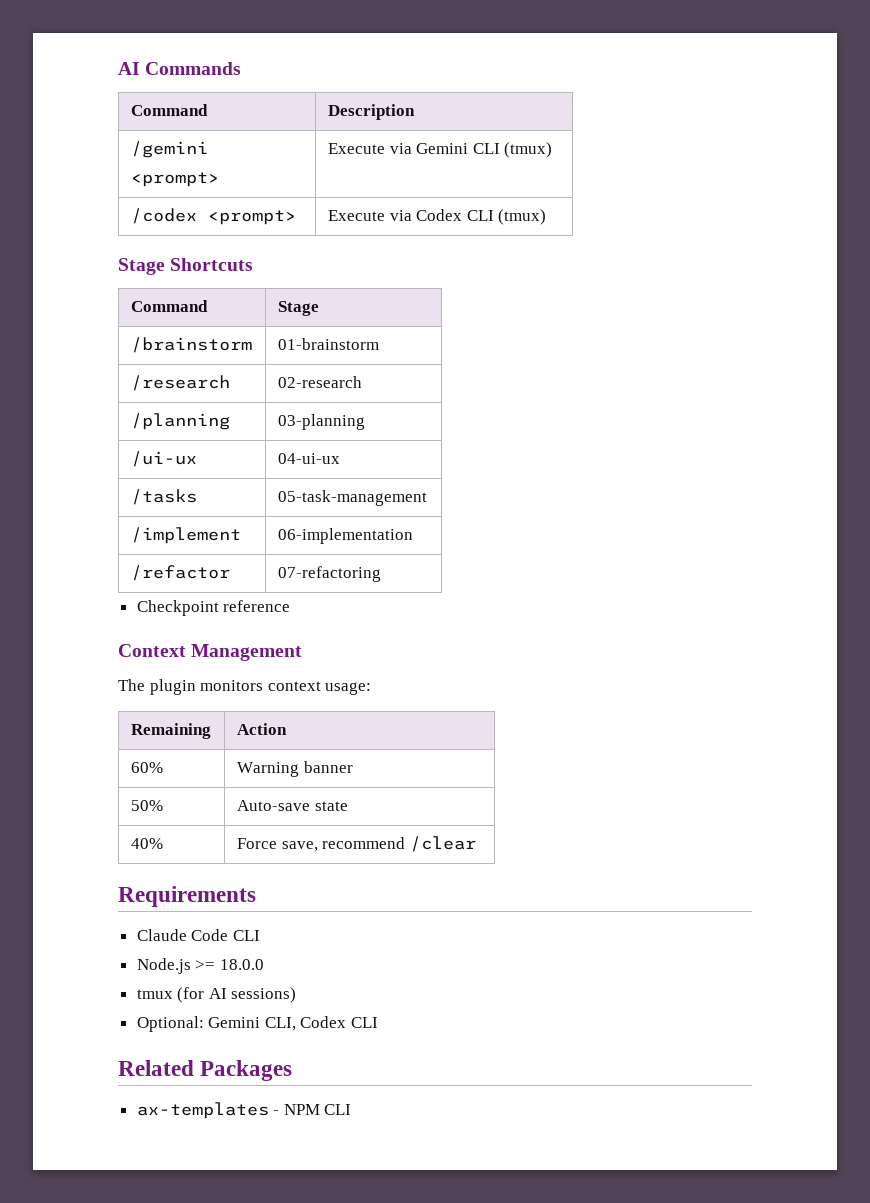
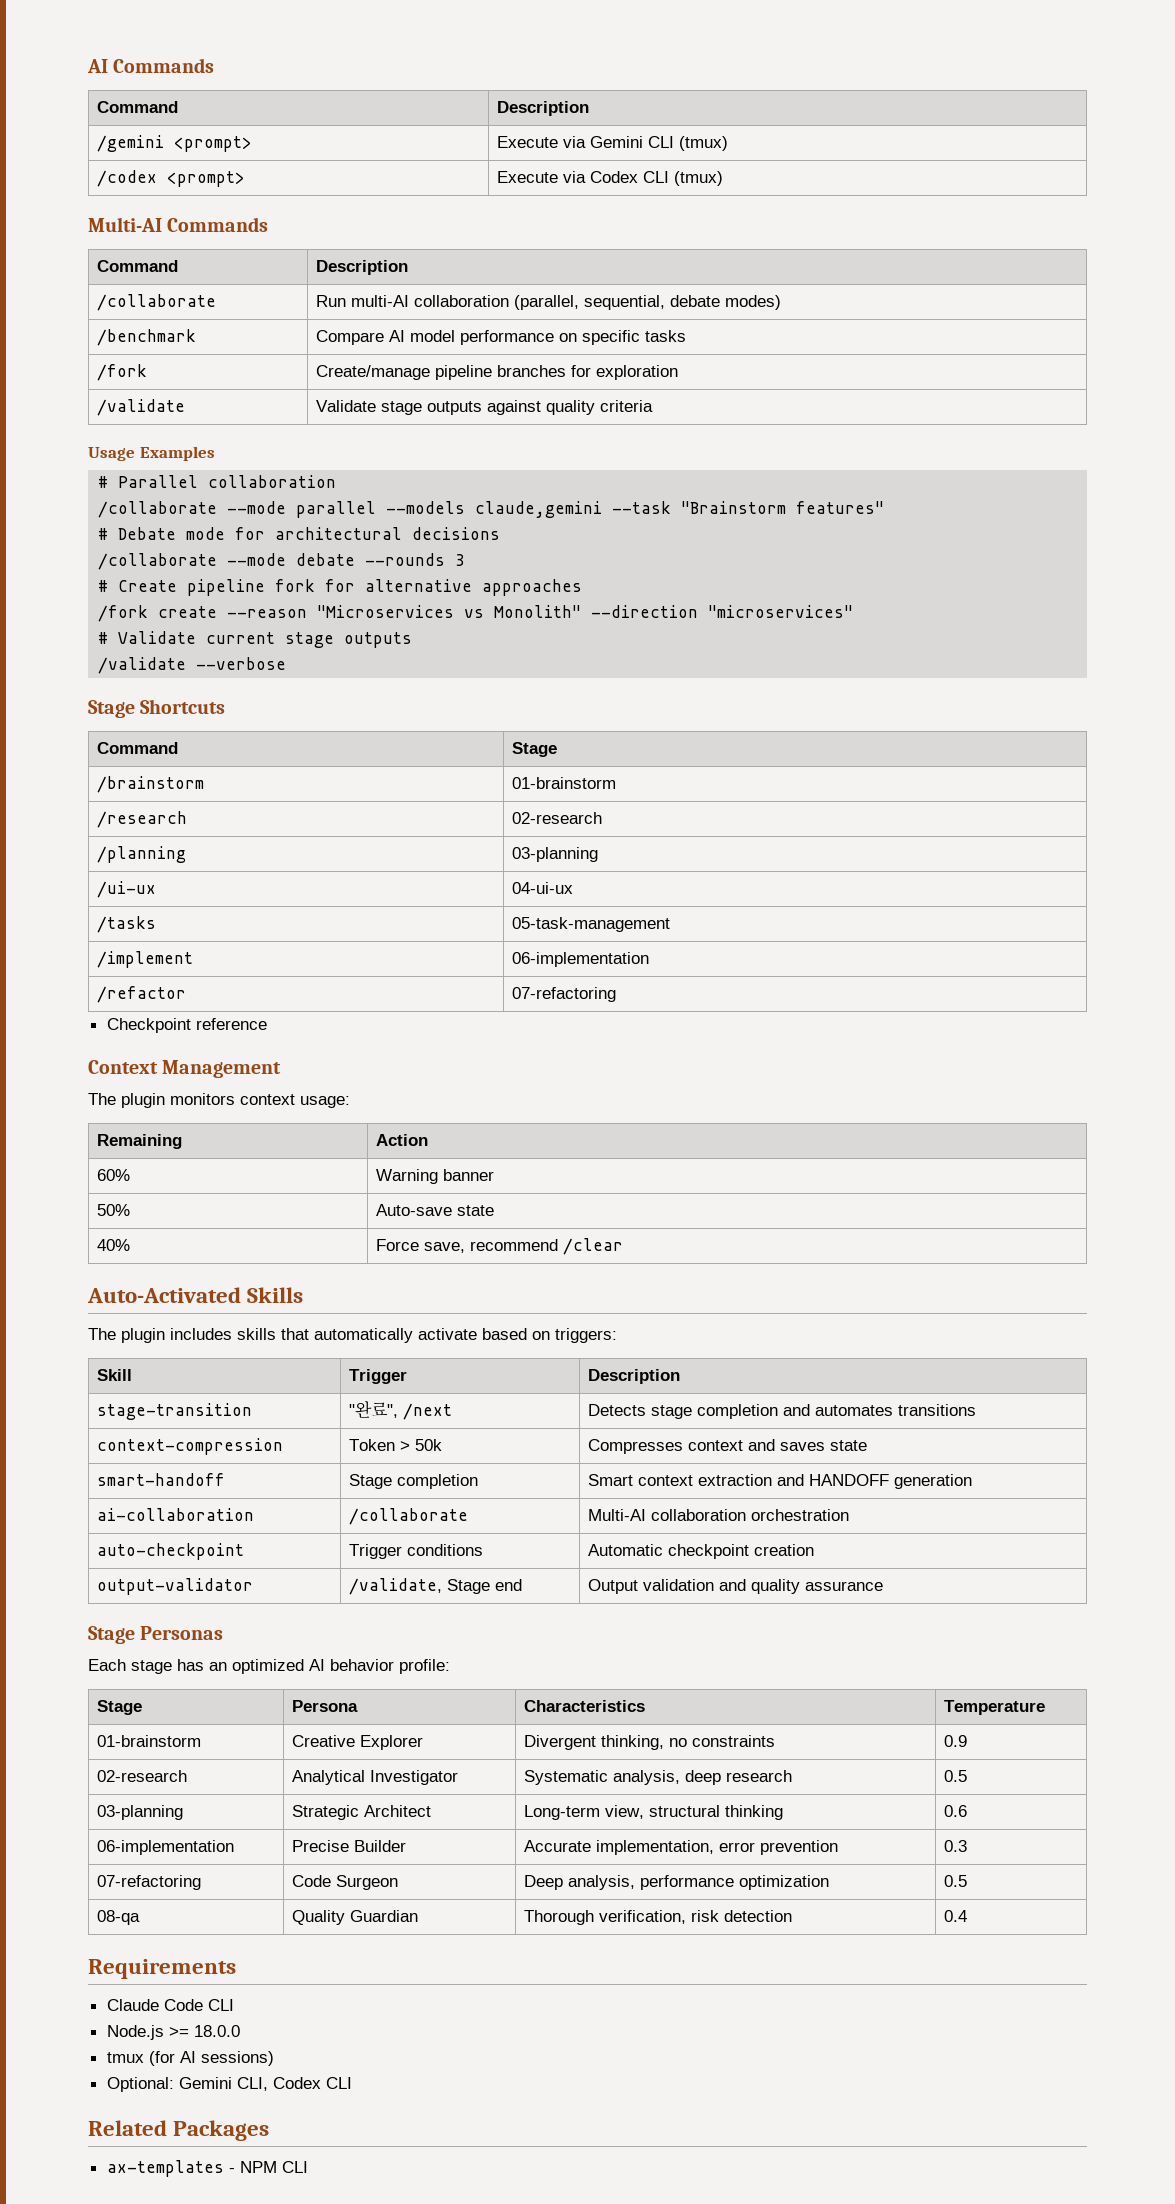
+ Multi-AI Commands
+ Command | Description
+ /collaborate | Run multi-AI collaboration (parallel, sequential, debate modes)
+ /benchmark | Compare AI model performance on specific tasks
+ /fork | Create/manage pipeline branches for exploration
+ /validate | Validate stage outputs against quality criteria
+ Usage Examples
+ # Parallel collaboration
+ /collaborate --mode parallel --models claude,gemini --task "Brainstorm features"
+ # Debate mode for architectural decisions
+ /collaborate --mode debate --rounds 3
+ # Create pipeline fork for alternative approaches
+ /fork create --reason "Microservices vs Monolith" --direction "microservices"
+ # Validate current stage outputs
+ /validate --verbose
+ Auto-Activated Skills
+ The plugin includes skills that automatically activate based on triggers:
+ Skill | Trigger | Description
+ stage-transition | "완료", /next | Detects stage completion and automates transitions
+ context-compression | Token > 50k | Compresses context and saves state
+ smart-handoff | Stage completion | Smart context extraction and HANDOFF generation
+ ai-collaboration | /collaborate | Multi-AI collaboration orchestration
+ auto-checkpoint | Trigger conditions | Automatic checkpoint creation
+ output-validator | /validate, Stage end | Output validation and quality assurance
+ Stage Personas
+ Each stage has an optimized AI behavior profile:
+ Stage | Persona | Characteristics | Temperature
+ 01-brainstorm | Creative Explorer | Divergent thinking, no constraints | 0.9
+ 02-research | Analytical Investigator | Systematic analysis, deep research | 0.5
+ 03-planning | Strategic Architect | Long-term view, structural thinking | 0.6
+ 06-implementation | Precise Builder | Accurate implementation, error prevention | 0.3
+ 07-refactoring | Code Surgeon | Deep analysis, performance optimization | 0.5
+ 08-qa | Quality Guardian | Thorough verification, risk detection | 0.4

